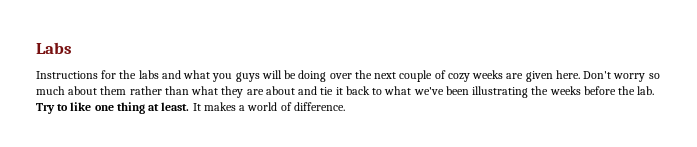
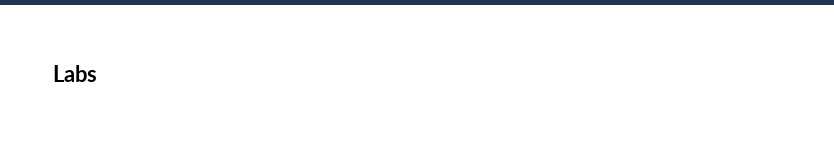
- Instructions for the labs and what you guys will be doing over the next couple of cozy weeks are given here. Don't worry so much about them rather than what they are about and tie it back to what we've been illustrating the weeks before the lab. Try to like one thing at least. It makes a world of difference.

